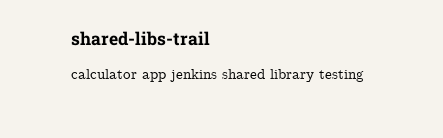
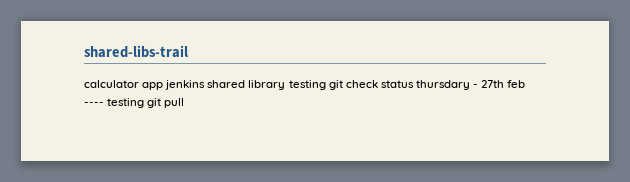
- calculator app jenkins shared library testing
+ calculator app jenkins shared library testing git check status thursdary - 27th feb ---- testing git pull

